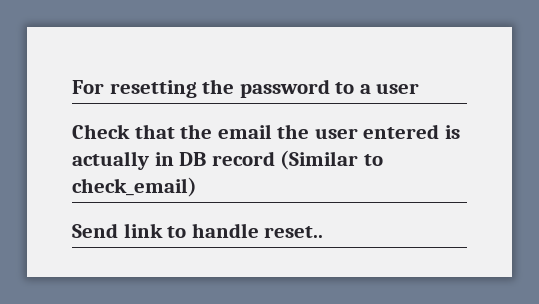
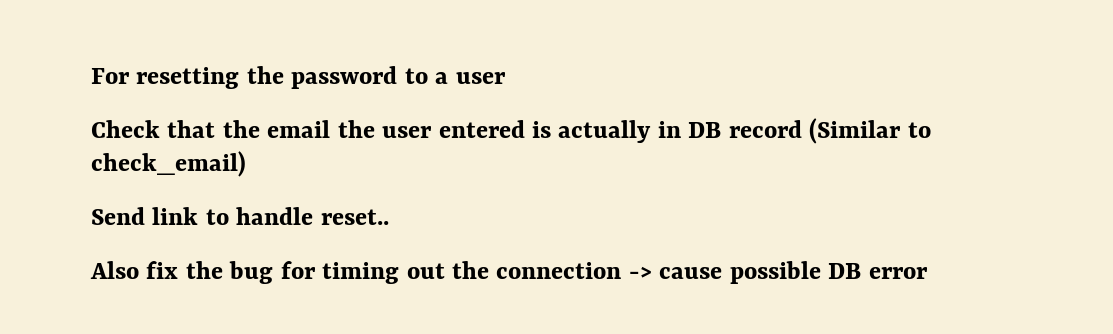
+ Also fix the bug for timing out the connection -> cause possible DB error

